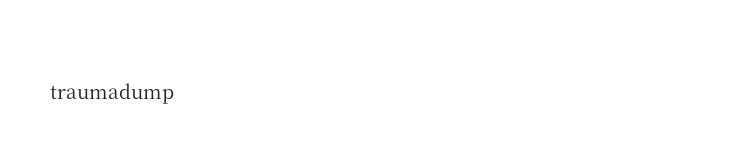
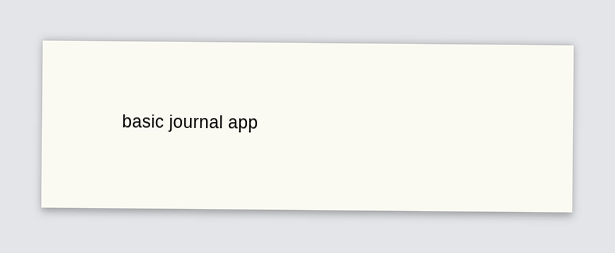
- traumadump
+ basic journal app

